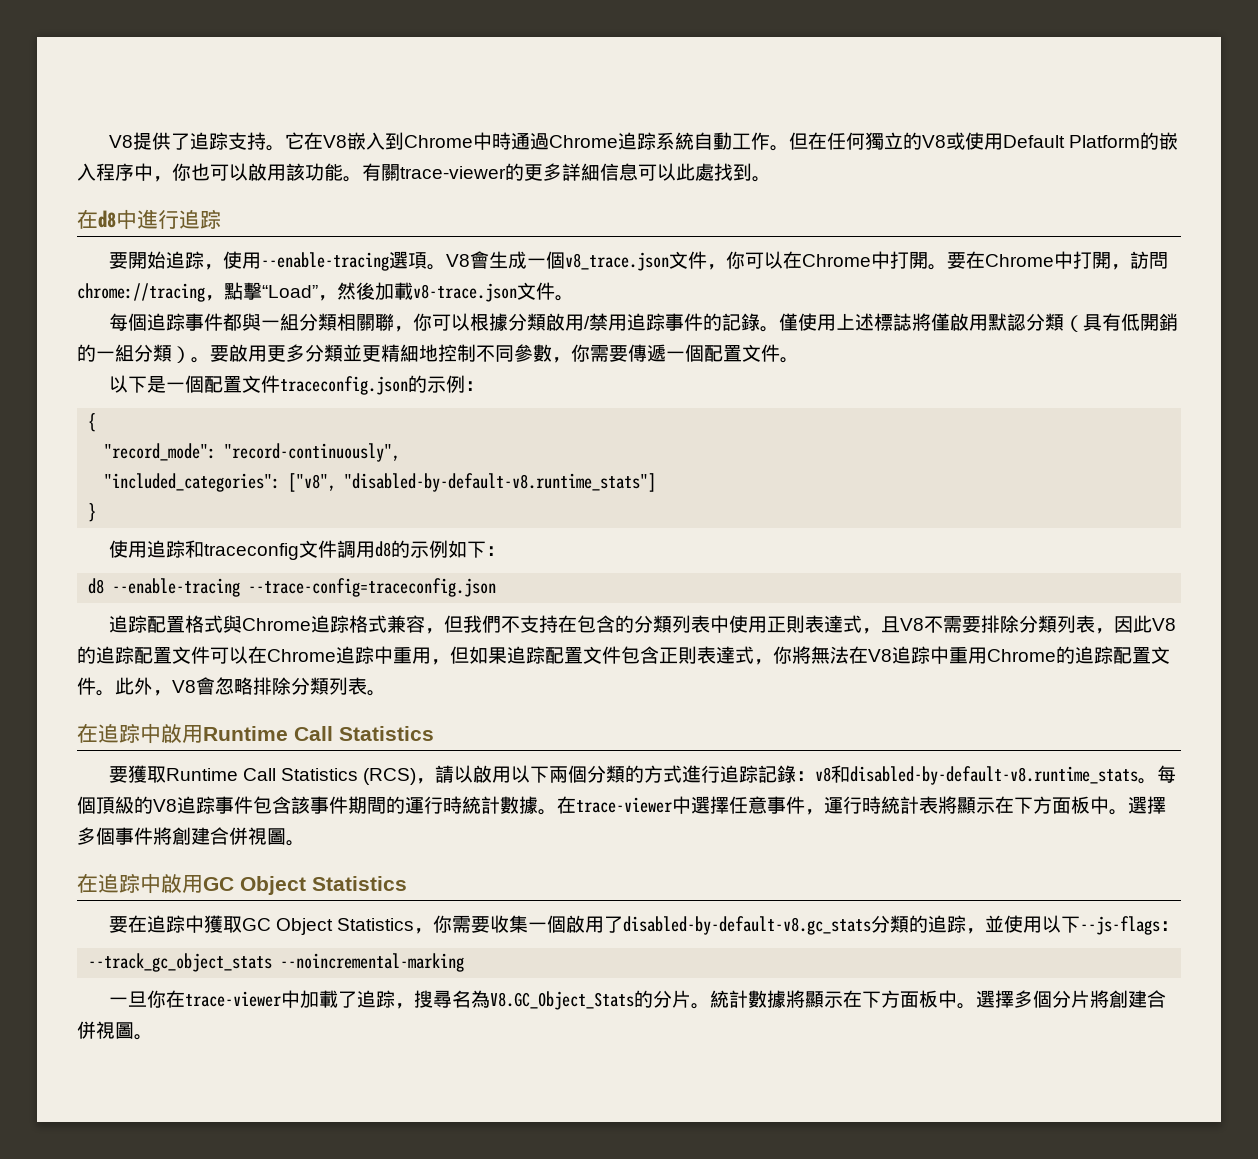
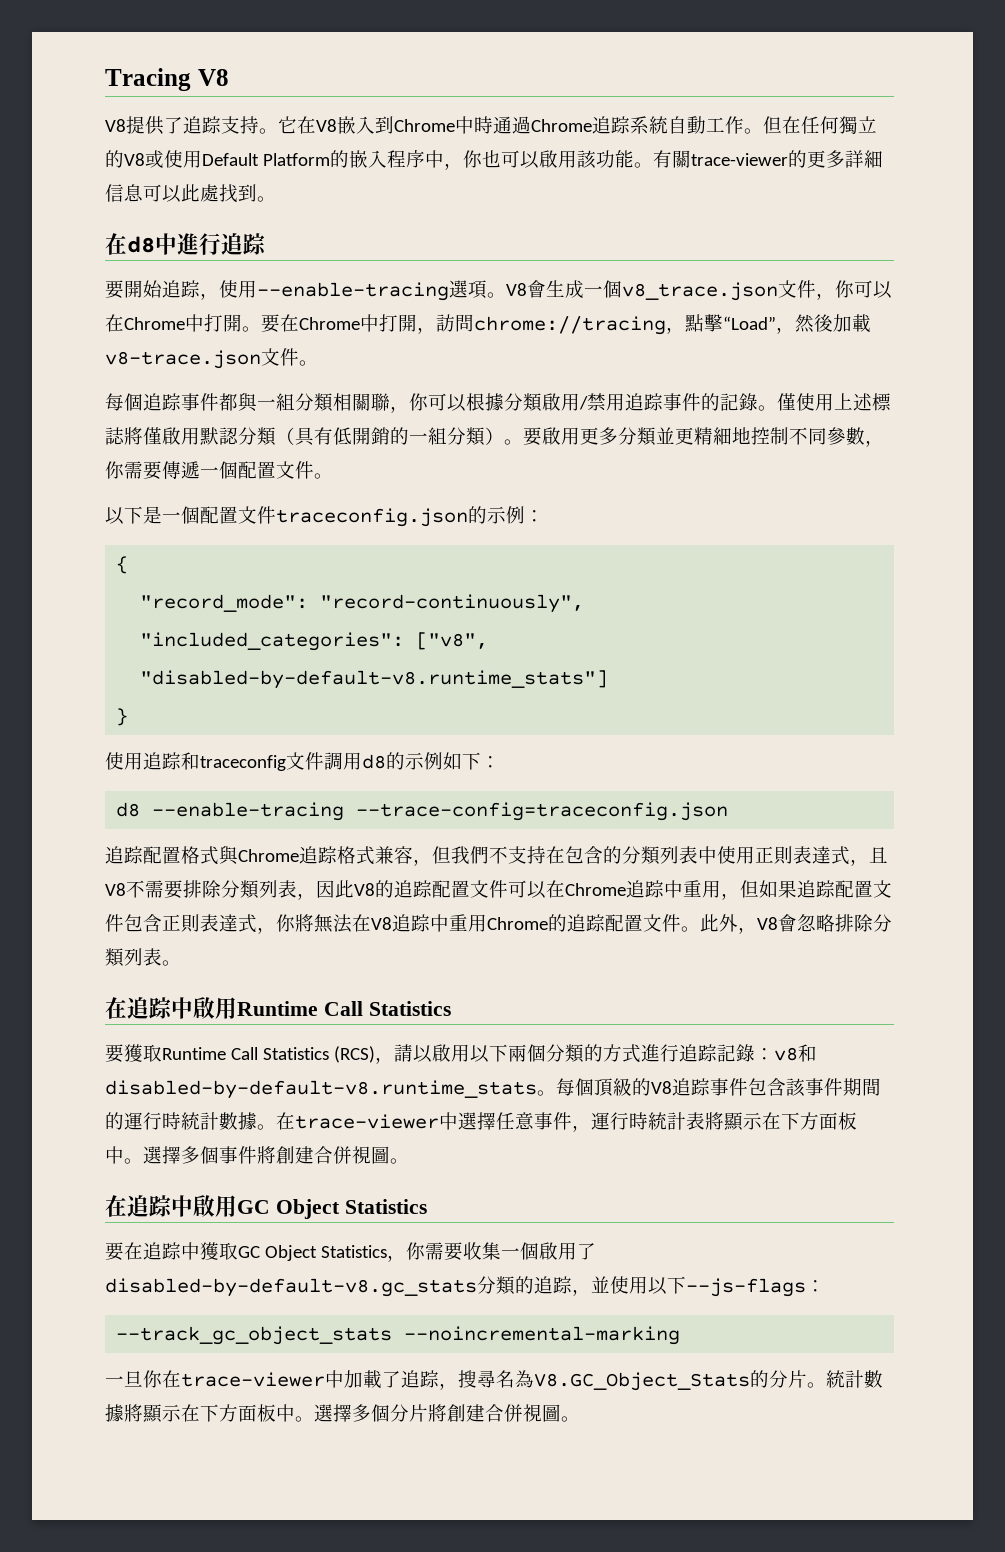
+ Tracing V8

